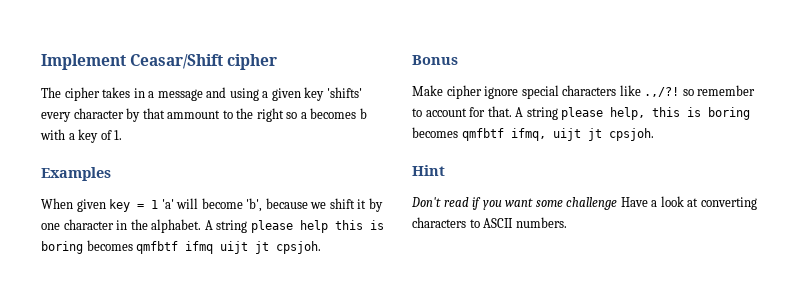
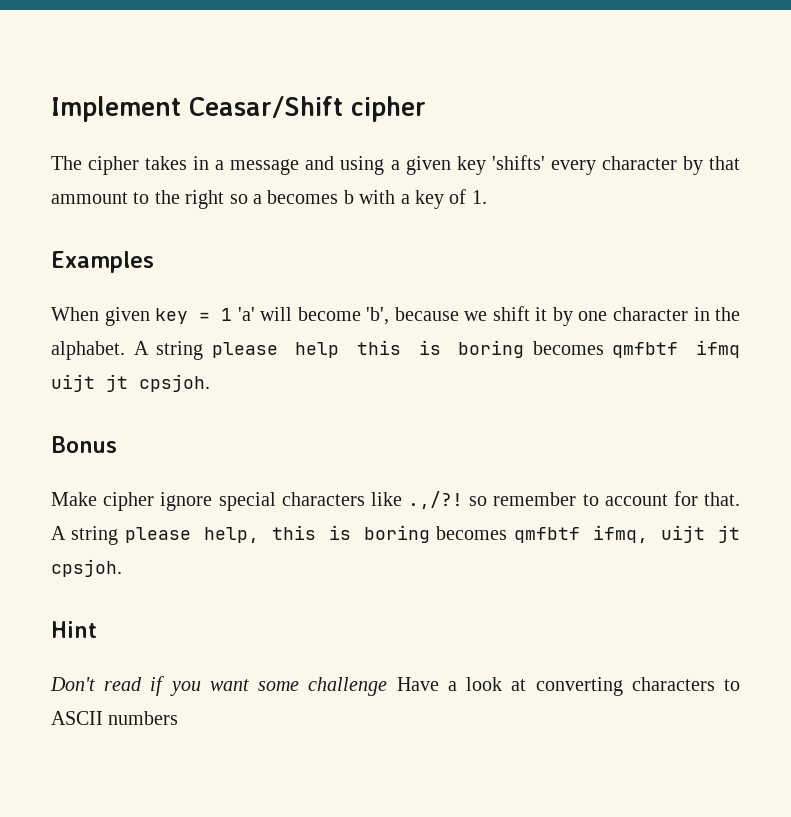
- Don't read if you want some challenge Have a look at converting characters to ASCII numbers.
+ Don't read if you want some challenge Have a look at converting characters to ASCII numbers

